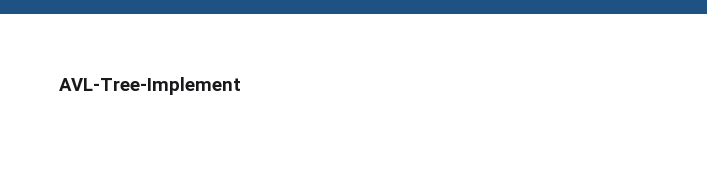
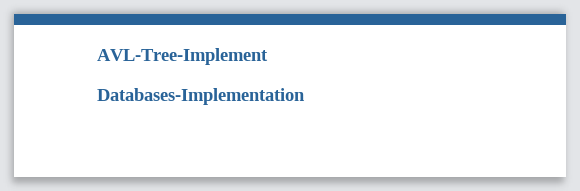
+ Databases-Implementation

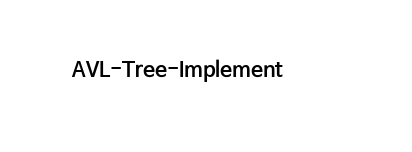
- Databases-Implementation

